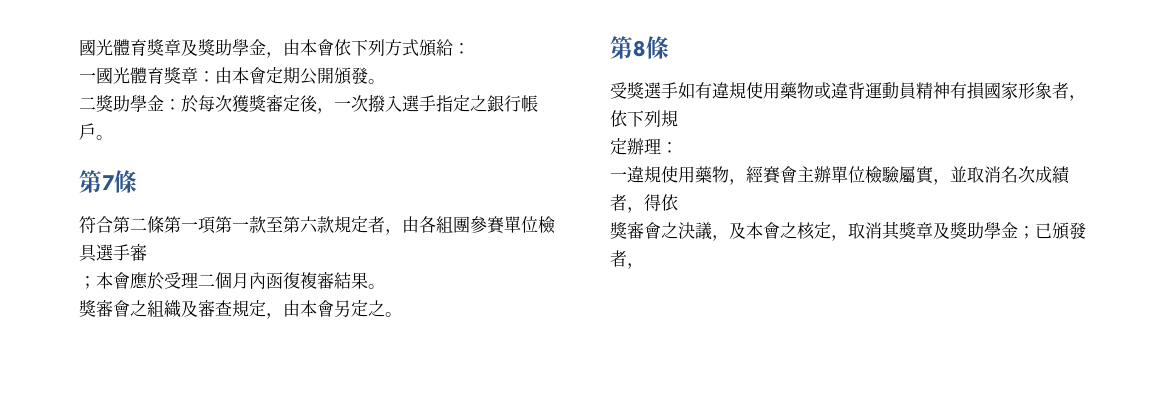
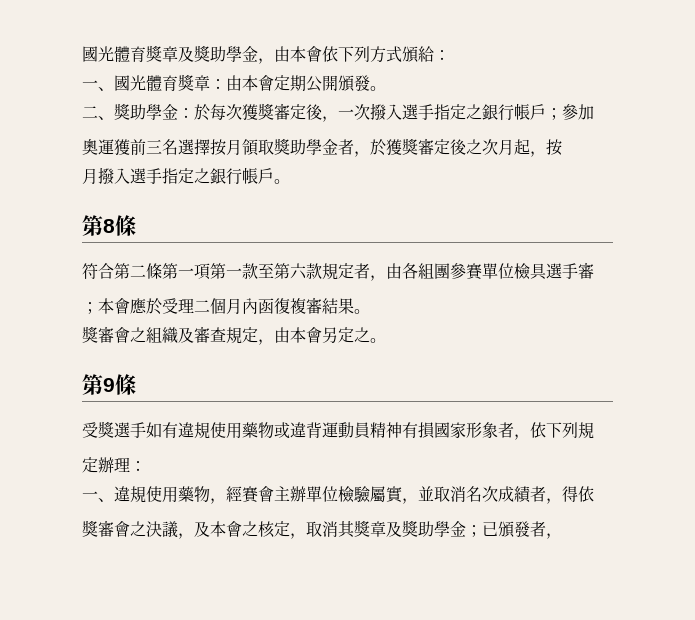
- 一國光體育獎章：由本會定期公開頒發。
+ 一、國光體育獎章：由本會定期公開頒發。
- 二獎助學金：於每次獲獎審定後，一次撥入選手指定之銀行帳戶。
- 第7條
+ 二、獎助學金：於每次獲獎審定後，一次撥入選手指定之銀行帳戶；參加
+ 奧運獲前三名選擇按月領取獎助學金者，於獲獎審定後之次月起，按
+ 月撥入選手指定之銀行帳戶。
+ 第8條
- 第8條
+ 第9條
- 一違規使用藥物，經賽會主辦單位檢驗屬實，並取消名次成績者，得依
+ 一、違規使用藥物，經賽會主辦單位檢驗屬實，並取消名次成績者，得依

